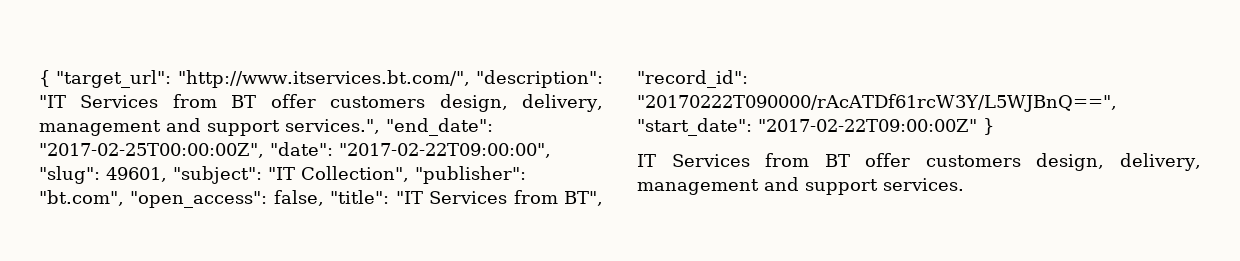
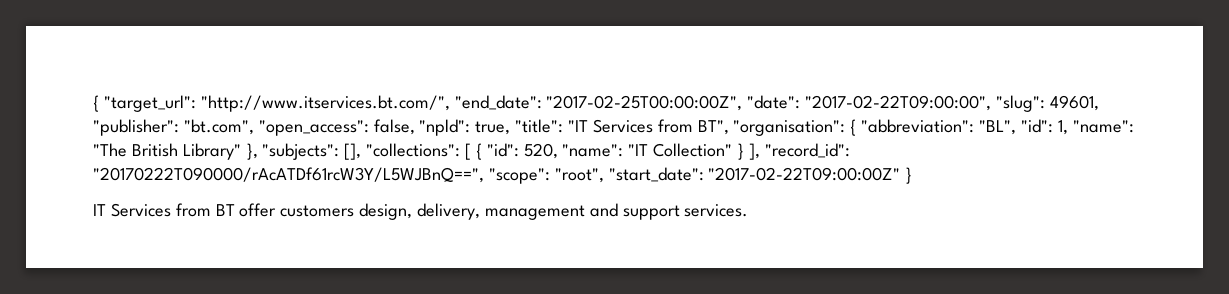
- { "target_url": "http://www.itservices.bt.com/", "description": "IT Services from BT offer customers design, delivery, management and support services.", "end_date": "2017-02-25T00:00:00Z", "date": "2017-02-22T09:00:00", "slug": 49601, "subject": "IT Collection", "publisher": "bt.com", "open_access": false, "title": "IT Services from BT", "record_id": "20170222T090000/rAcATDf61rcW3Y/L5WJBnQ==", "start_date": "2017-02-22T09:00:00Z" }
+ { "target_url": "http://www.itservices.bt.com/", "end_date": "2017-02-25T00:00:00Z", "date": "2017-02-22T09:00:00", "slug": 49601, "publisher": "bt.com", "open_access": false, "npld": true, "title": "IT Services from BT", "organisation": { "abbreviation": "BL", "id": 1, "name": "The British Library" }, "subjects": [], "collections": [ { "id": 520, "name": "IT Collection" } ], "record_id": "20170222T090000/rAcATDf61rcW3Y/L5WJBnQ==", "scope": "root", "start_date": "2017-02-22T09:00:00Z" }

